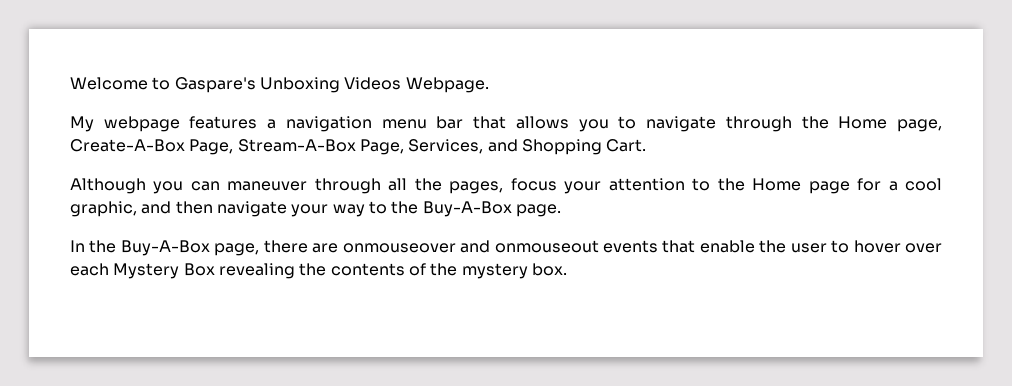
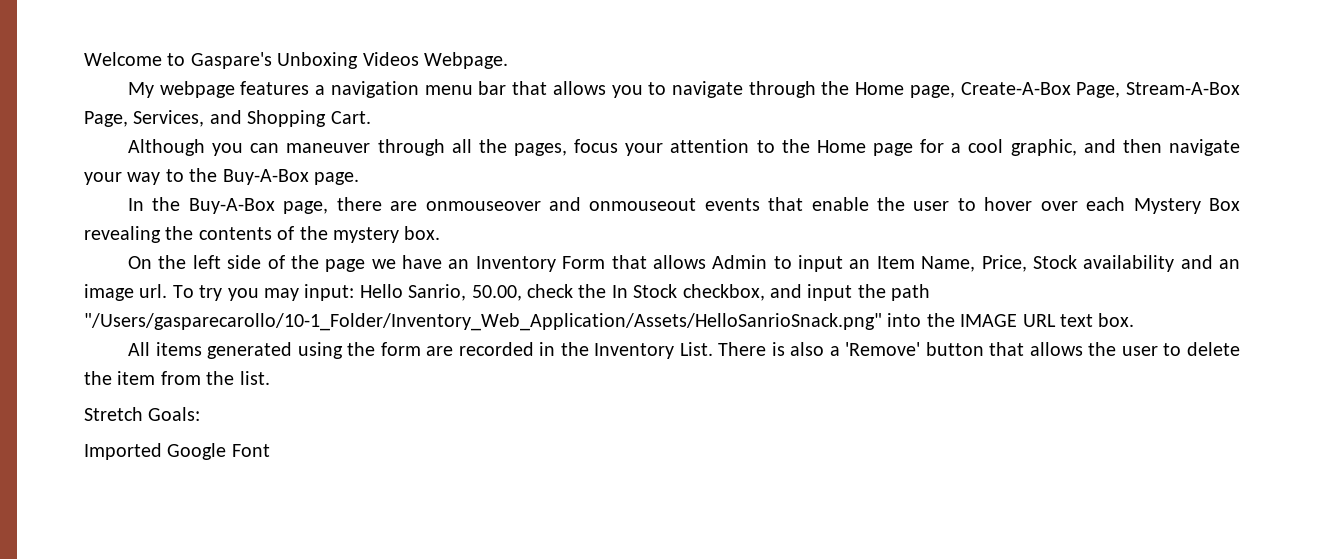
+ On the left side of the page we have an Inventory Form that allows Admin to input an Item Name, Price, Stock availability and an image url. To try you may input: Hello Sanrio, 50.00, check the In Stock checkbox, and input the path "/Users/gasparecarollo/10-1_Folder/Inventory_Web_Application/Assets/HelloSanrioSnack.png" into the IMAGE URL text box.
+ All items generated using the form are recorded in the Inventory List. There is also a 'Remove' button that allows the user to delete the item from the list.
+ Stretch Goals:
+ Imported Google Font

